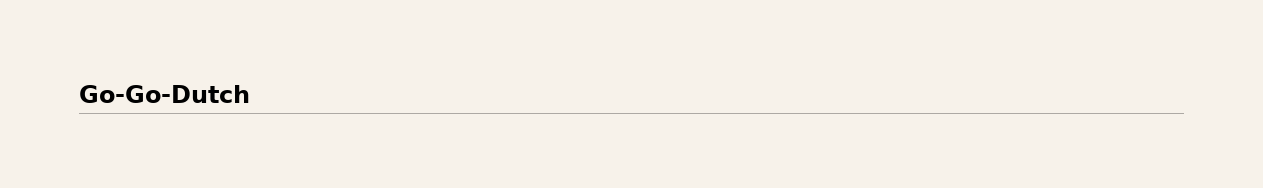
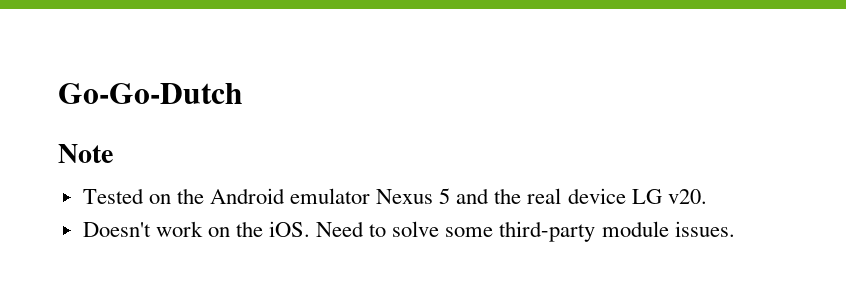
+ Note
+ Tested on the Android emulator Nexus 5 and the real device LG v20.
+ Doesn't work on the iOS. Need to solve some third-party module issues.

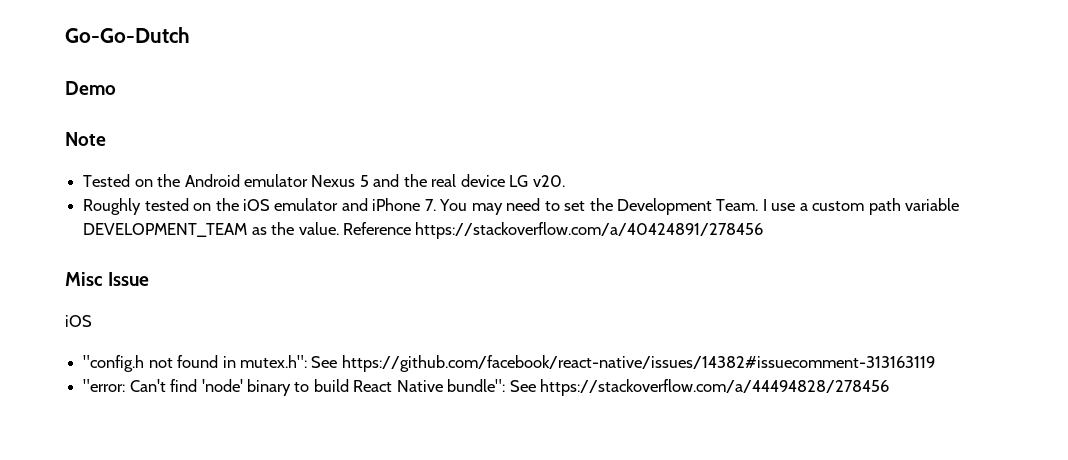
+ Demo
- Doesn't work on the iOS. Need to solve some third-party module issues.
+ Roughly tested on the iOS emulator and iPhone 7. You may need to set the Development Team. I use a custom path variable DEVELOPMENT_TEAM as the value. Reference https://stackoverflow.com/a/40424891/278456
+ Misc Issue
+ iOS
+ "config.h not found in mutex.h": See https://github.com/facebook/react-native/issues/14382#issuecomment-313163119
+ "error: Can't find 'node' binary to build React Native bundle": See https://stackoverflow.com/a/44494828/278456

